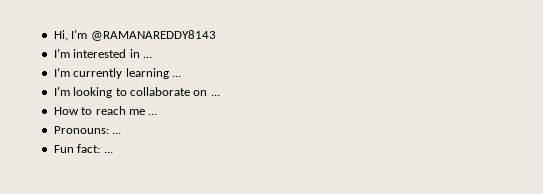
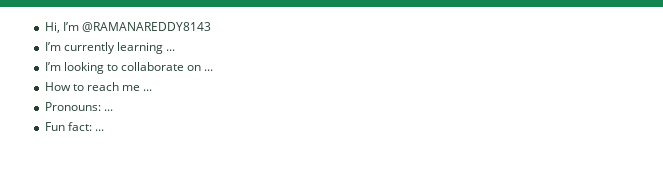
- I’m interested in ...

